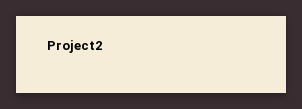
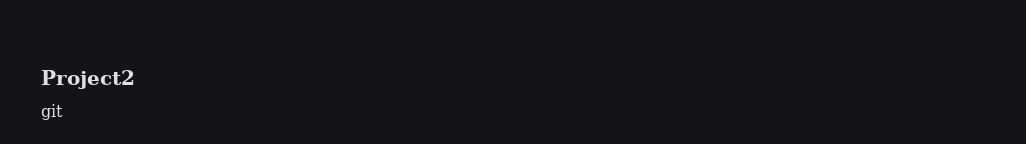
+ git

